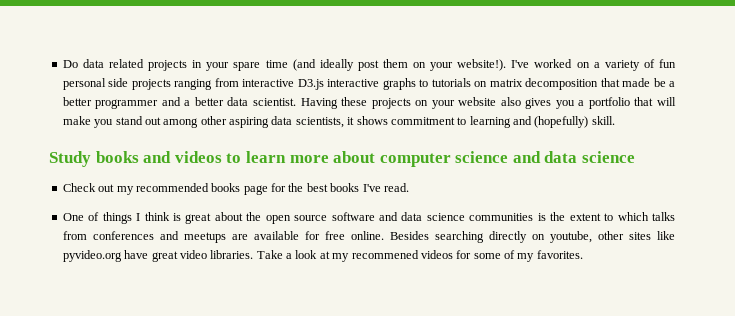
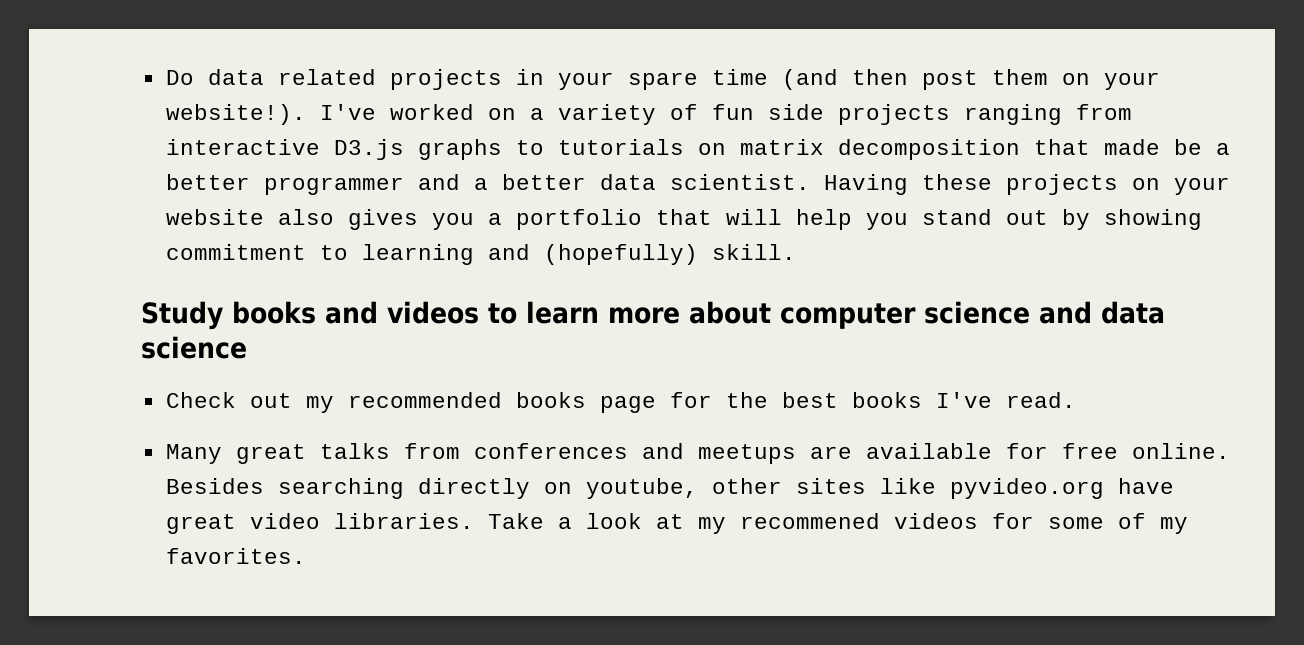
- Do data related projects in your spare time (and ideally post them on your website!).
+ Do data related projects in your spare time (and then post them on your website!).
- I've worked on a variety of fun personal side projects ranging from interactive D3.js interactive graphs to tutorials on matrix decomposition that made be a better programmer and a better data scientist.
+ I've worked on a variety of fun side projects ranging from interactive D3.js graphs to tutorials on matrix decomposition that made be a better programmer and a better data scientist.
- Having these projects on your website also gives you a portfolio that will make you stand out among other aspiring data scientists, it shows commitment to learning and (hopefully) skill.
+ Having these projects on your website also gives you a portfolio that will help you stand out by showing commitment to learning and (hopefully) skill.
- One of things I think is great about the open source software and data science communities is the extent to which talks from conferences and meetups are available for free online.
+ Many great talks from conferences and meetups are available for free online.

